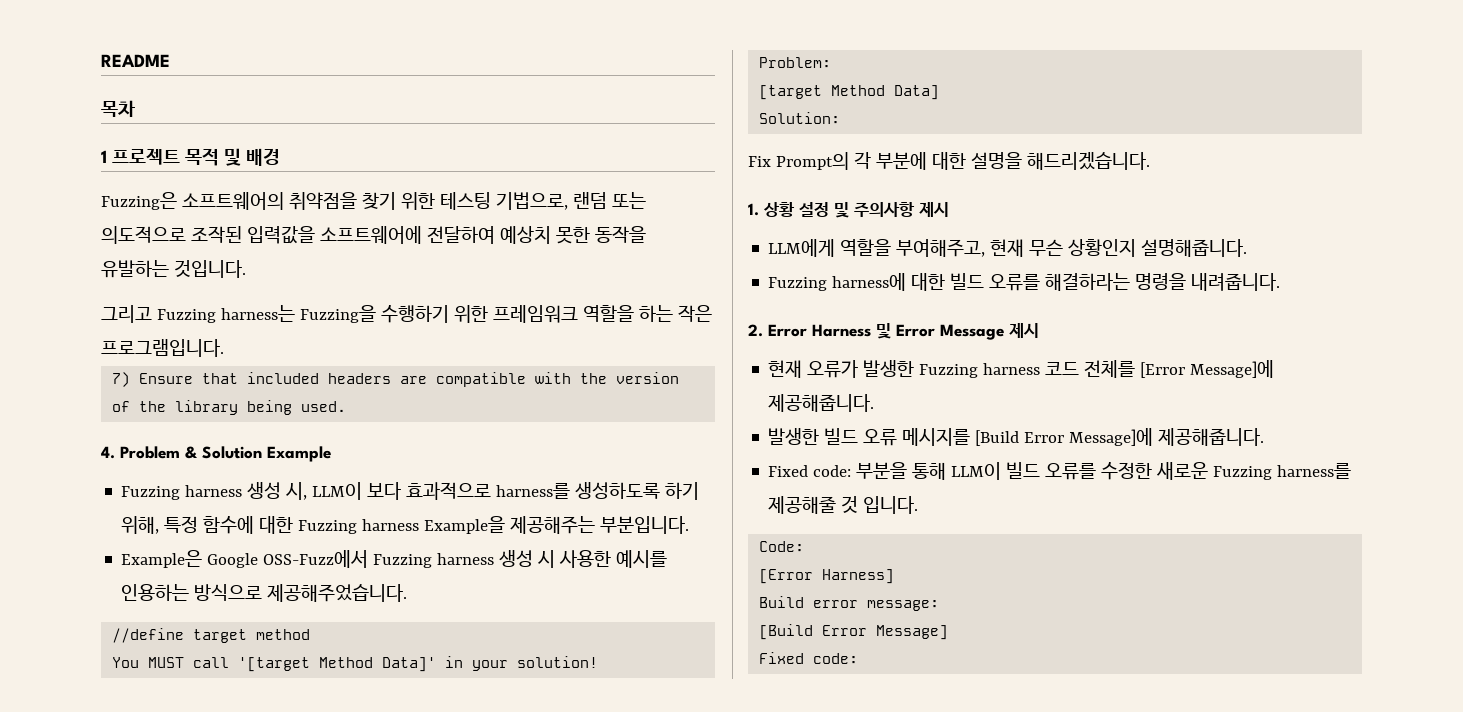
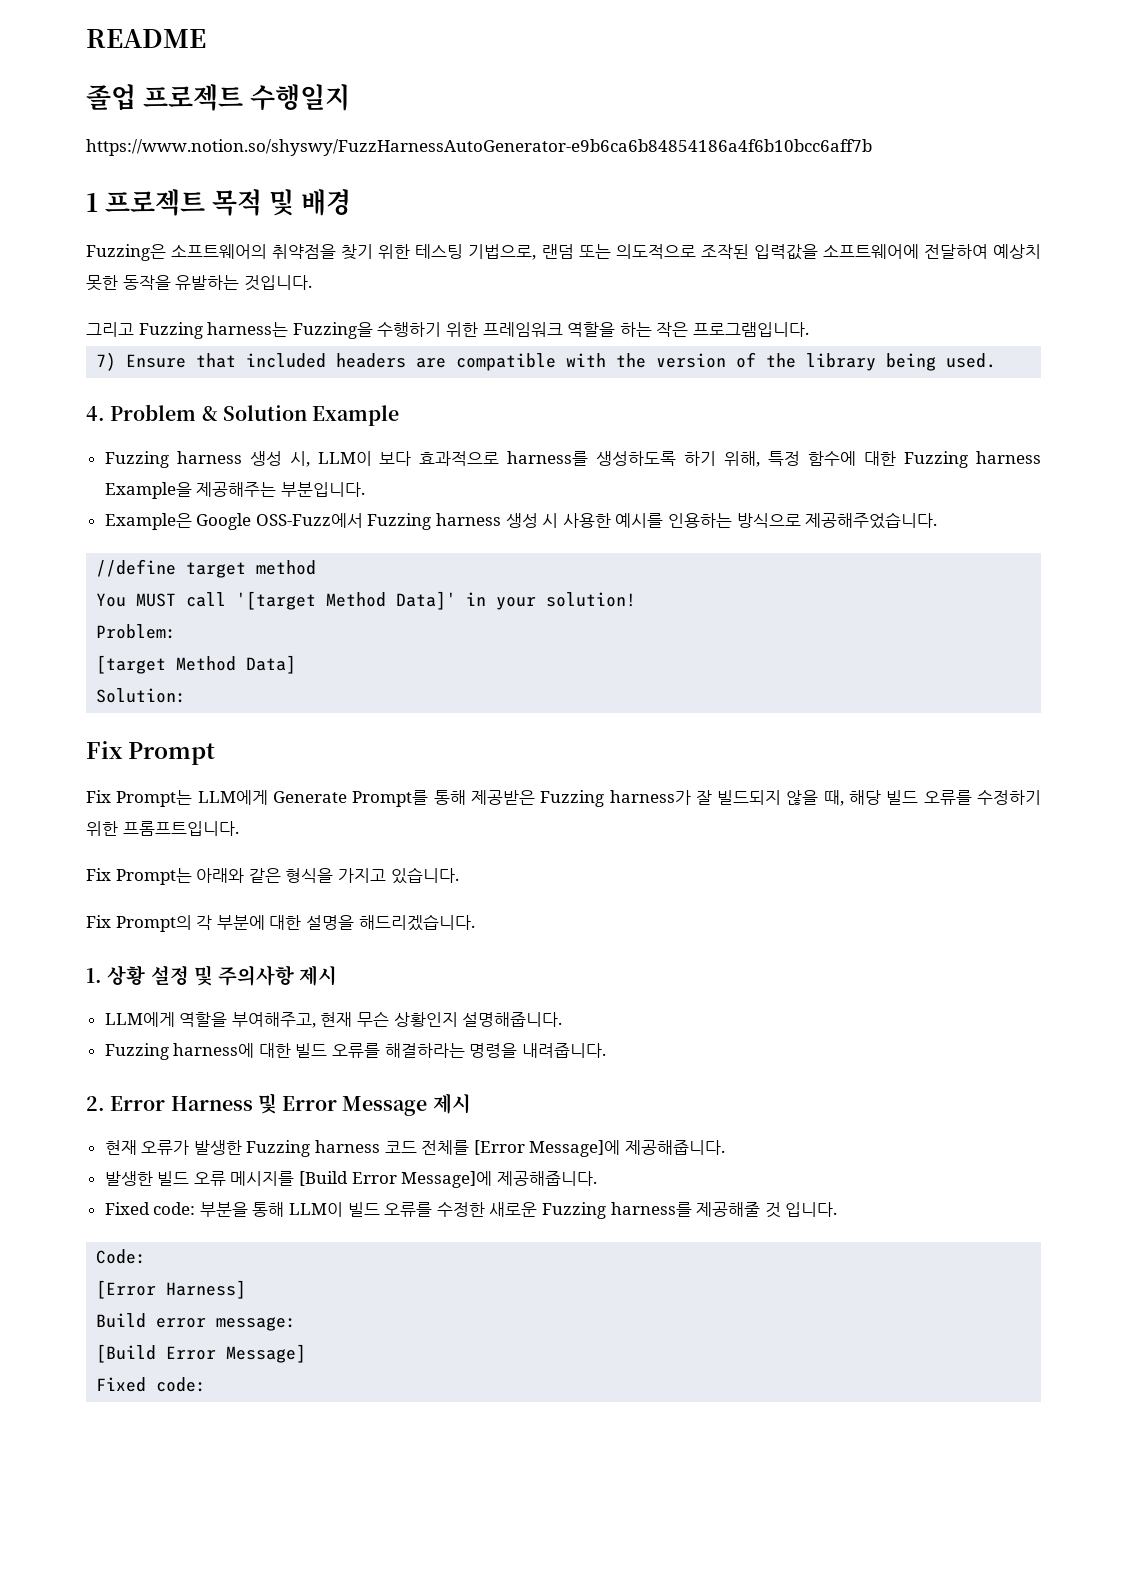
- 목차
+ 졸업 프로젝트 수행일지
+ https://www.notion.so/shyswy/FuzzHarnessAutoGenerator-e9b6ca6b84854186a4f6b10bcc6aff7b
+ Fix Prompt
+ Fix Prompt는 LLM에게 Generate Prompt를 통해 제공받은 Fuzzing harness가 잘 빌드되지 않을 때, 해당 빌드 오류를 수정하기 위한 프롬프트입니다.
+ Fix Prompt는 아래와 같은 형식을 가지고 있습니다.

